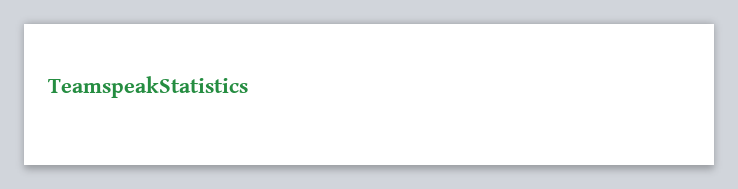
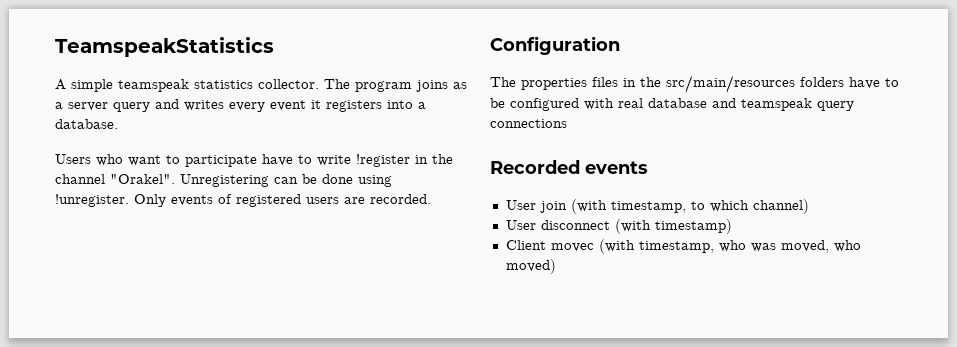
+ A simple teamspeak statistics collector. The program joins as a server query and writes every event it registers into a database.
+ Users who want to participate have to write !register in the channel "Orakel". Unregistering can be done using !unregister. Only events of registered users are recorded.
+ Configuration
+ The properties files in the src/main/resources folders have to be configured with real database and teamspeak query connections
+ Recorded events
+ User join (with timestamp, to which channel)
+ User disconnect (with timestamp)
+ Client movec (with timestamp, who was moved, who moved)

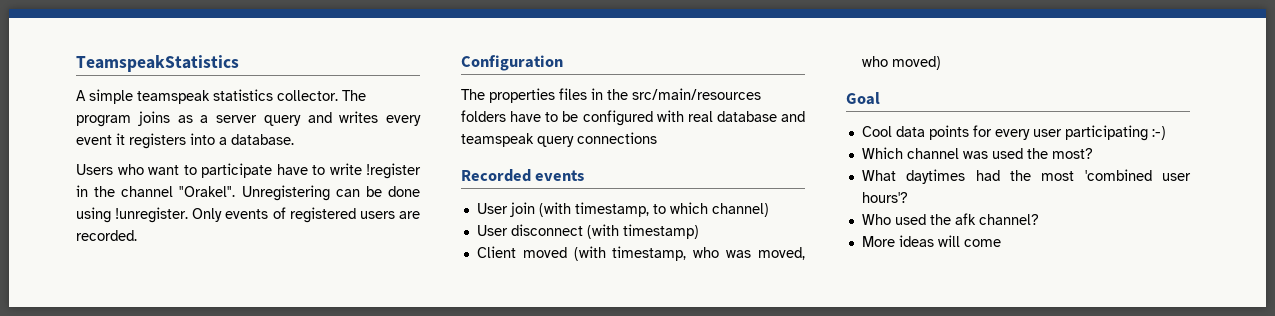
- Client movec (with timestamp, who was moved, who moved)
+ Client moved (with timestamp, who was moved, who moved)
+ Goal
+ Cool data points for every user participating :-)
+ Which channel was used the most?
+ What daytimes had the most 'combined user hours'?
+ Who used the afk channel?
+ More ideas will come

